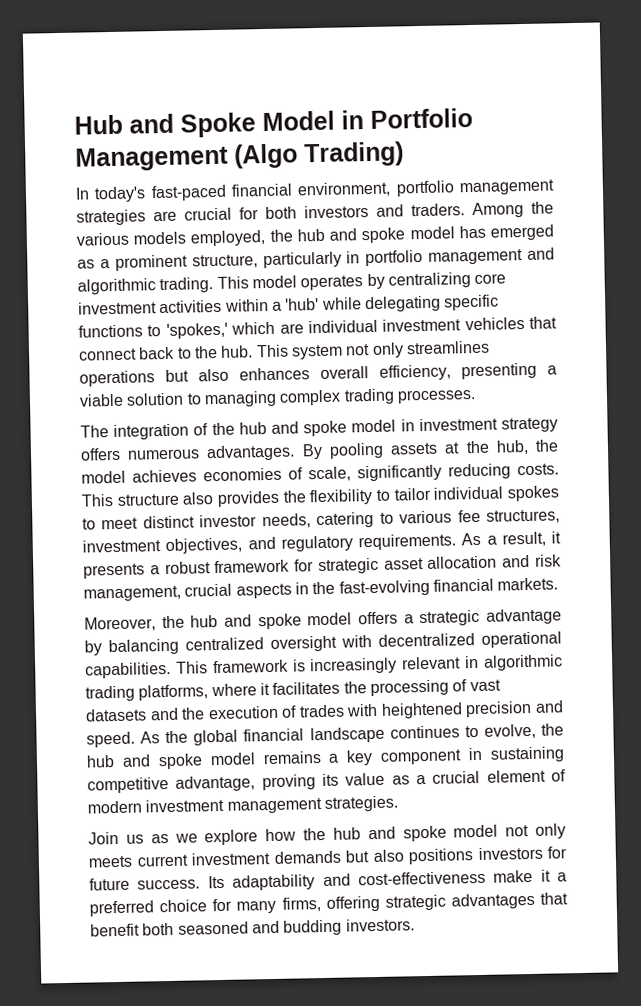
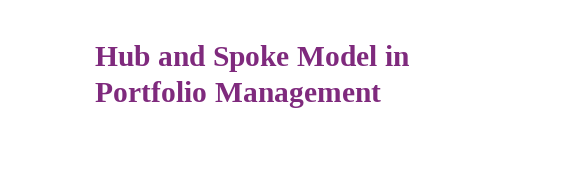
- Hub and Spoke Model in Portfolio Management (Algo Trading)
- In today's fast-paced financial environment, portfolio management strategies are crucial for both investors and traders. Among the various models employed, the hub and spoke model has emerged as a prominent structure, particularly in portfolio management and algorithmic trading. This model operates by centralizing core investment activities within a 'hub' while delegating specific functions to 'spokes,' which are individual investment vehicles that connect back to the hub. This system not only streamlines operations but also enhances overall efficiency, presenting a viable solution to managing complex trading processes.
- The integration of the hub and spoke model in investment strategy offers numerous advantages. By pooling assets at the hub, the model achieves economies of scale, significantly reducing costs. This structure also provides the flexibility to tailor individual spokes to meet distinct investor needs, catering to various fee structures, investment objectives, and regulatory requirements. As a result, it presents a robust framework for strategic asset allocation and risk management, crucial aspects in the fast-evolving financial markets.
- Moreover, the hub and spoke model offers a strategic advantage by balancing centralized oversight with decentralized operational capabilities. This framework is increasingly relevant in algorithmic trading platforms, where it facilitates the processing of vast datasets and the execution of trades with heightened precision and speed. As the global financial landscape continues to evolve, the hub and spoke model remains a key component in sustaining competitive advantage, proving its value as a crucial element of modern investment management strategies.
- Join us as we explore how the hub and spoke model not only meets current investment demands but also positions investors for future success. Its adaptability and cost-effectiveness make it a preferred choice for many firms, offering strategic advantages that benefit both seasoned and budding investors.
+ Hub and Spoke Model in Portfolio Management

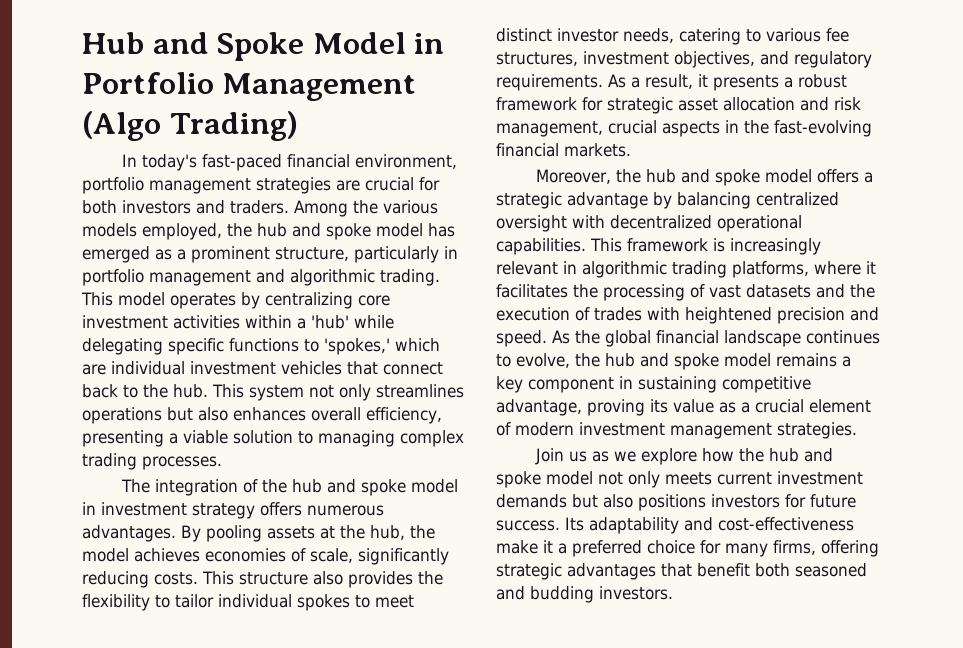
- Hub and Spoke Model in Portfolio Management
+ Hub and Spoke Model in Portfolio Management (Algo Trading)
+ In today's fast-paced financial environment, portfolio management strategies are crucial for both investors and traders. Among the various models employed, the hub and spoke model has emerged as a prominent structure, particularly in portfolio management and algorithmic trading. This model operates by centralizing core investment activities within a 'hub' while delegating specific functions to 'spokes,' which are individual investment vehicles that connect back to the hub. This system not only streamlines operations but also enhances overall efficiency, presenting a viable solution to managing complex trading processes.
+ The integration of the hub and spoke model in investment strategy offers numerous advantages. By pooling assets at the hub, the model achieves economies of scale, significantly reducing costs. This structure also provides the flexibility to tailor individual spokes to meet distinct investor needs, catering to various fee structures, investment objectives, and regulatory requirements. As a result, it presents a robust framework for strategic asset allocation and risk management, crucial aspects in the fast-evolving financial markets.
+ Moreover, the hub and spoke model offers a strategic advantage by balancing centralized oversight with decentralized operational capabilities. This framework is increasingly relevant in algorithmic trading platforms, where it facilitates the processing of vast datasets and the execution of trades with heightened precision and speed. As the global financial landscape continues to evolve, the hub and spoke model remains a key component in sustaining competitive advantage, proving its value as a crucial element of modern investment management strategies.
+ Join us as we explore how the hub and spoke model not only meets current investment demands but also positions investors for future success. Its adaptability and cost-effectiveness make it a preferred choice for many firms, offering strategic advantages that benefit both seasoned and budding investors.

